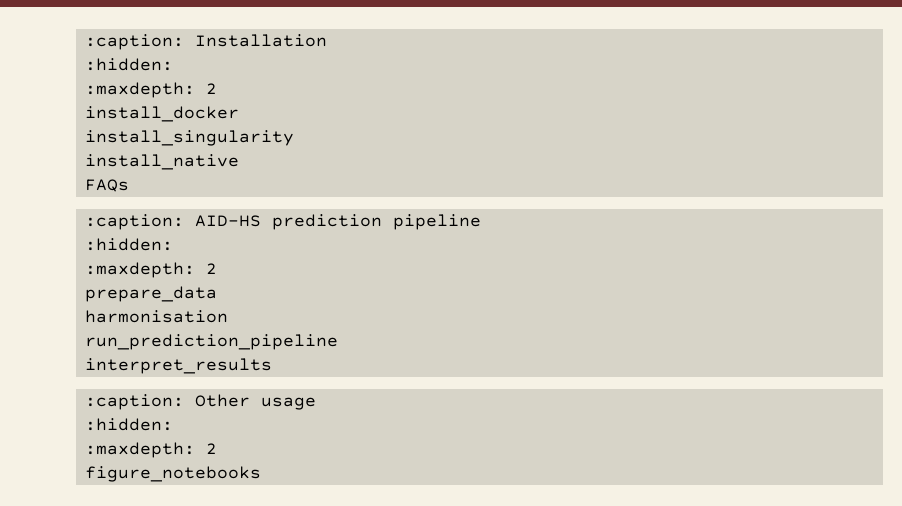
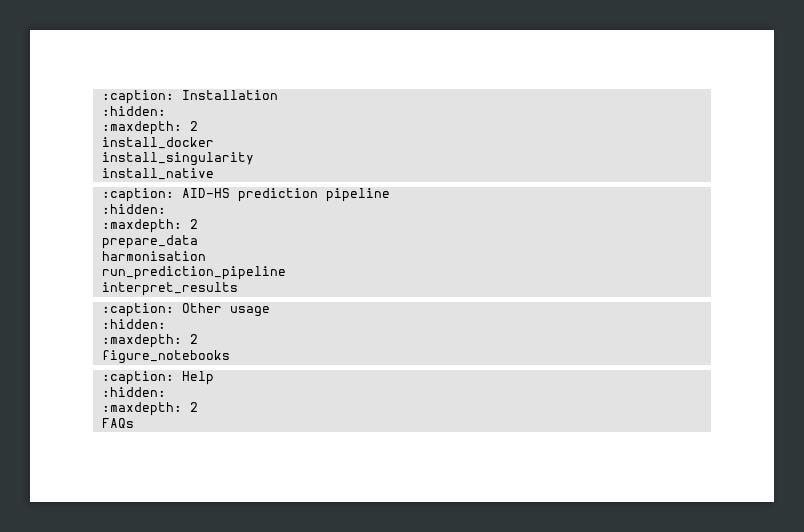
- FAQs
+ :caption: Help
+ :hidden:
+ :maxdepth: 2
+ FAQs

